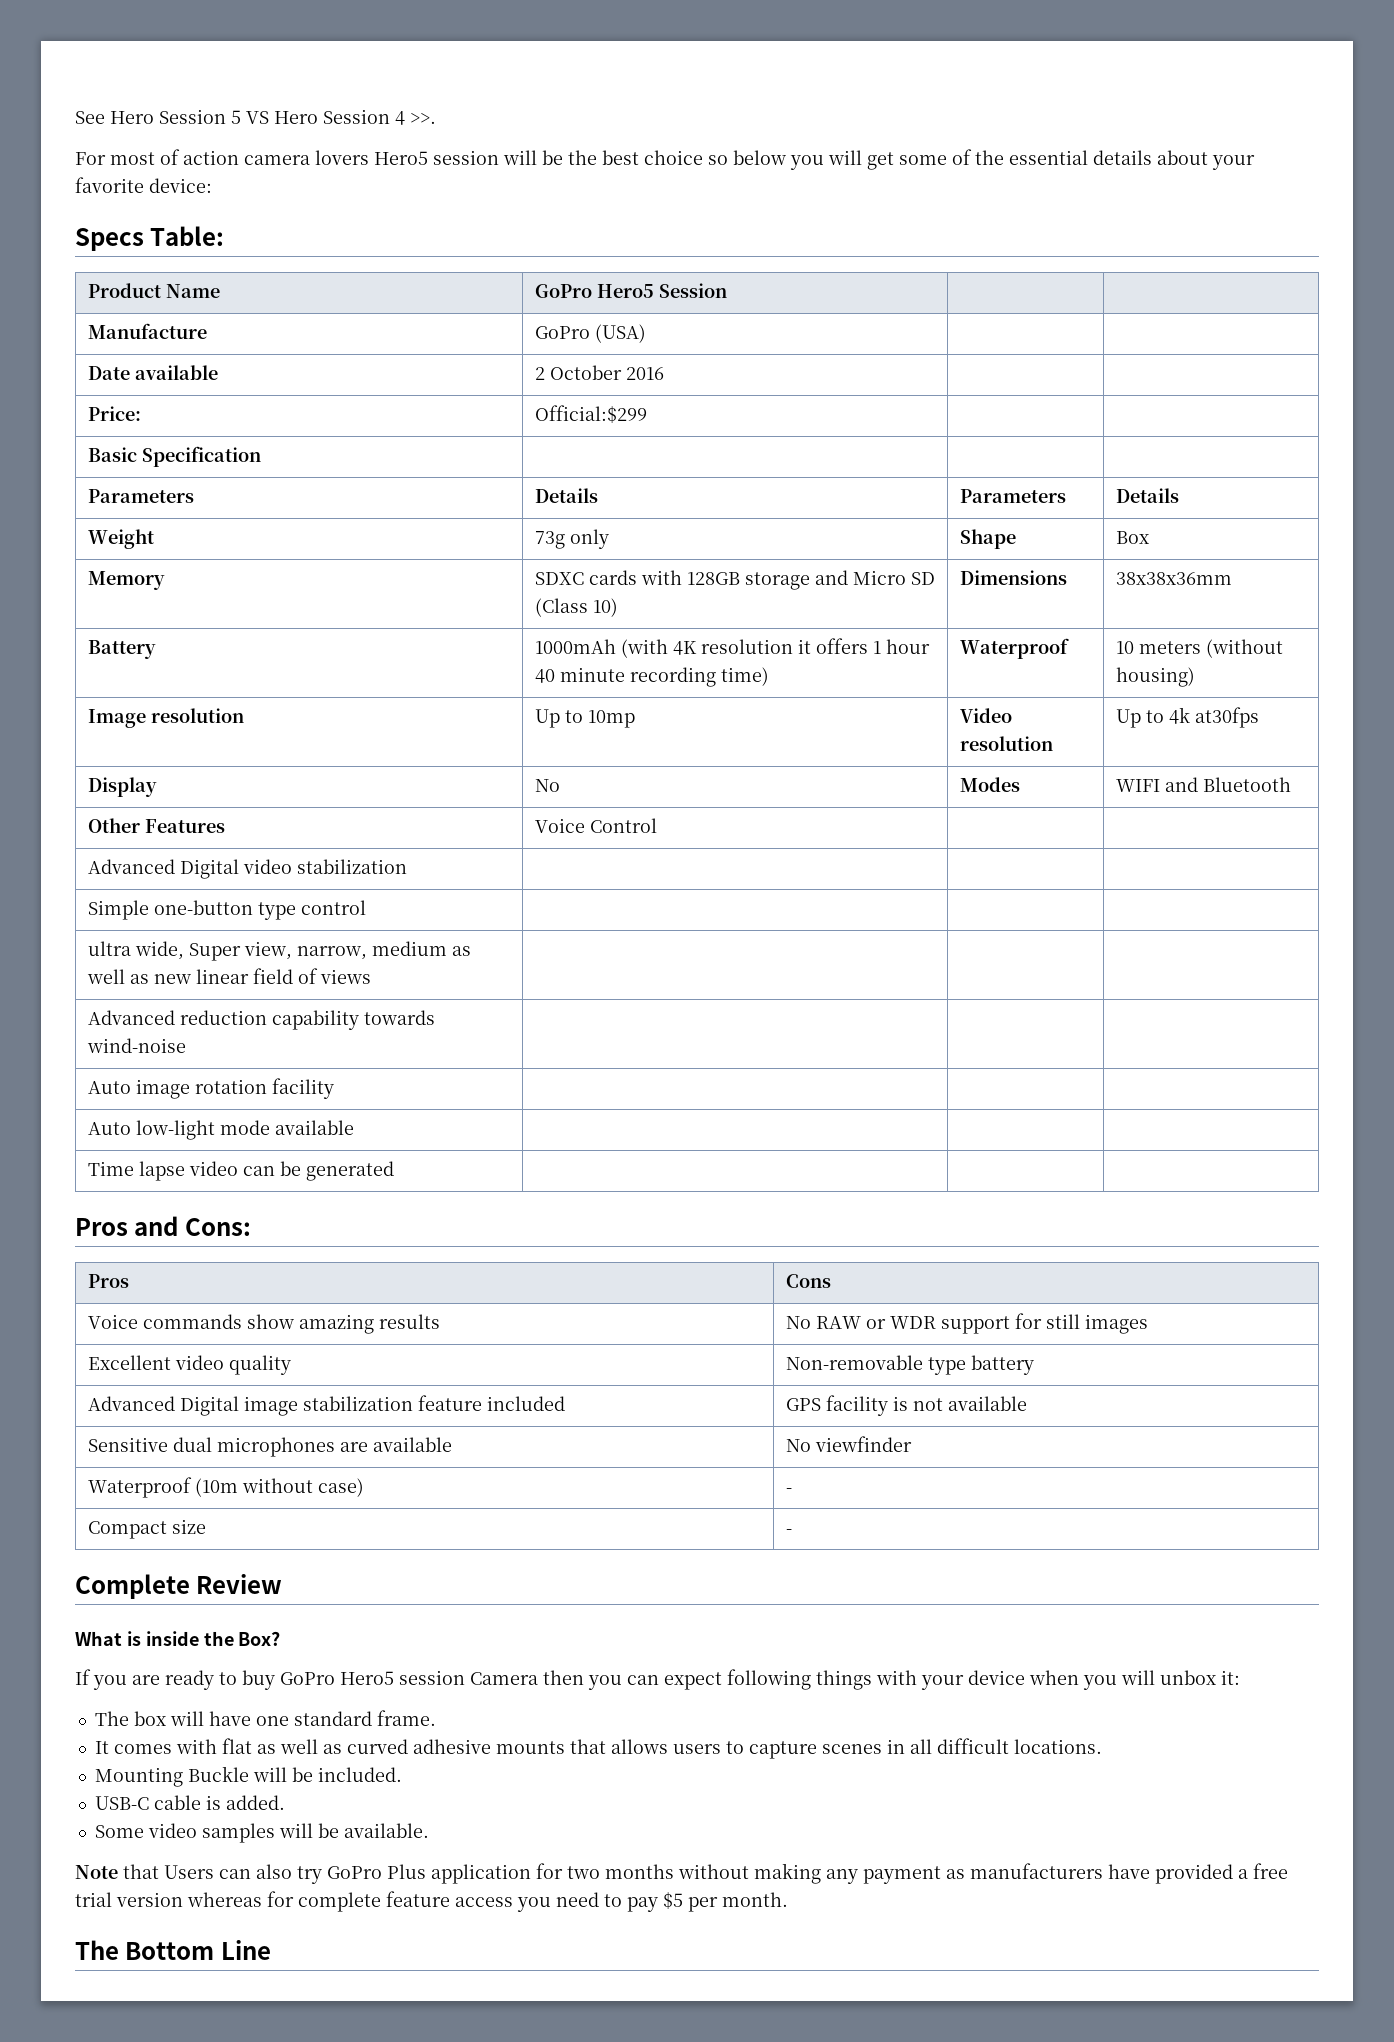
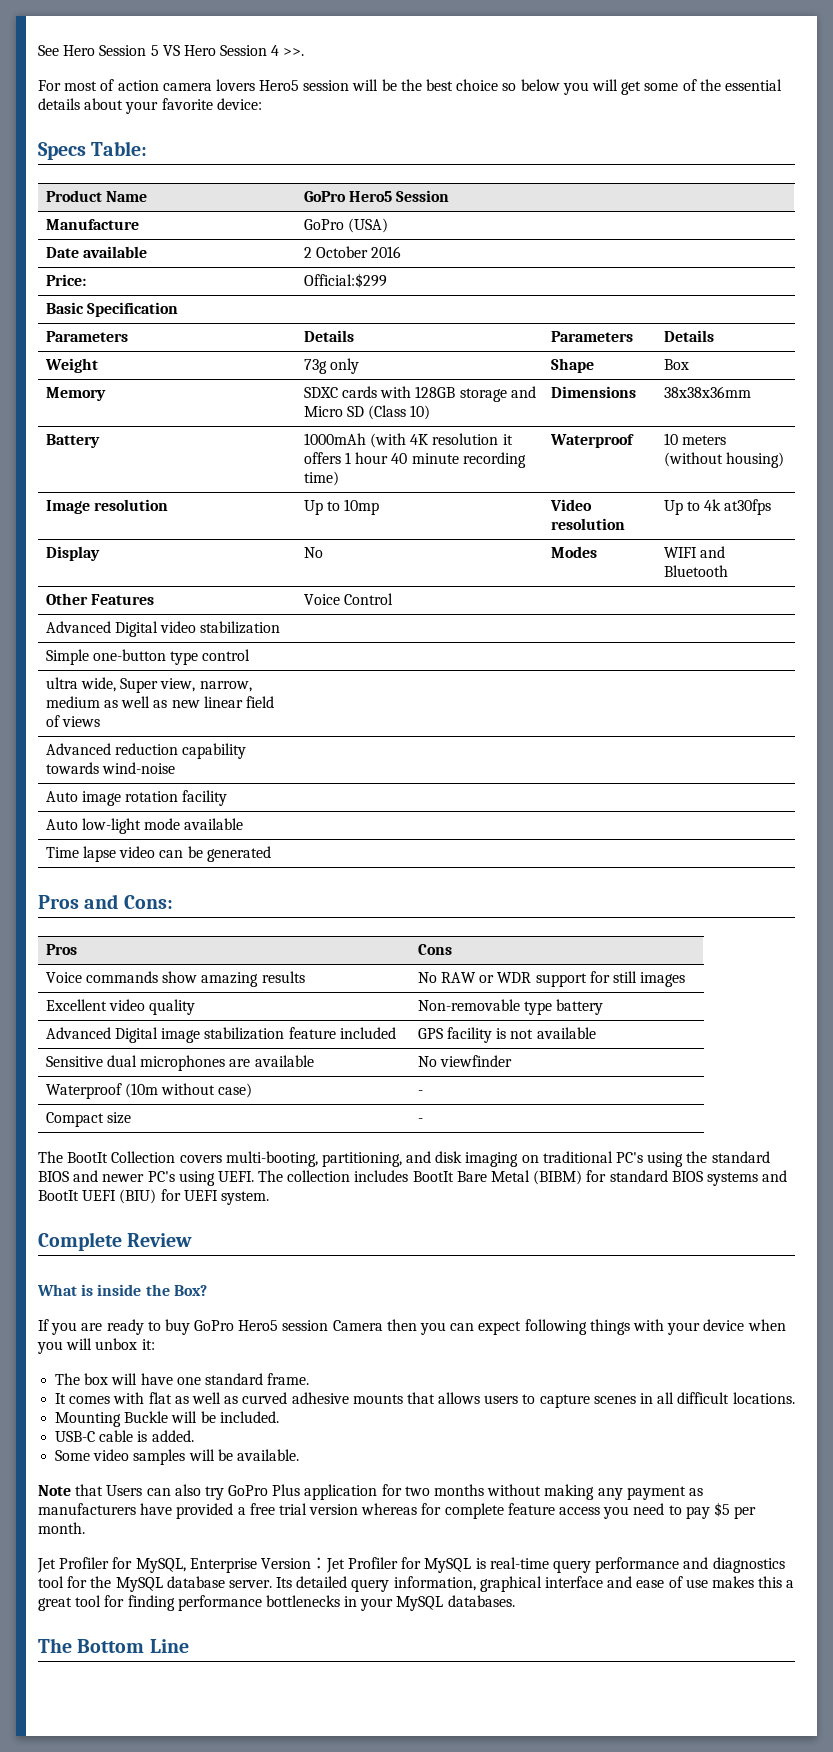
+ The BootIt Collection covers multi-booting, partitioning, and disk imaging on traditional PC's using the standard BIOS and newer PC's using UEFI. The collection includes BootIt Bare Metal (BIBM) for standard BIOS systems and BootIt UEFI (BIU) for UEFI system.
+ Jet Profiler for MySQL, Enterprise Version：Jet Profiler for MySQL is real-time query performance and diagnostics tool for the MySQL database server. Its detailed query information, graphical interface and ease of use makes this a great tool for finding performance bottlenecks in your MySQL databases.

